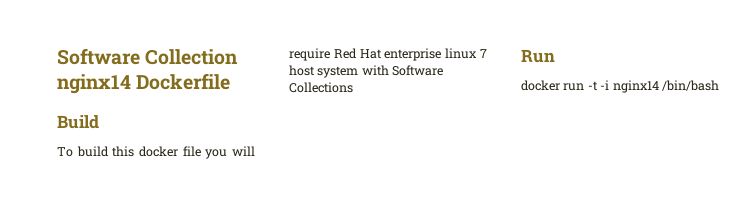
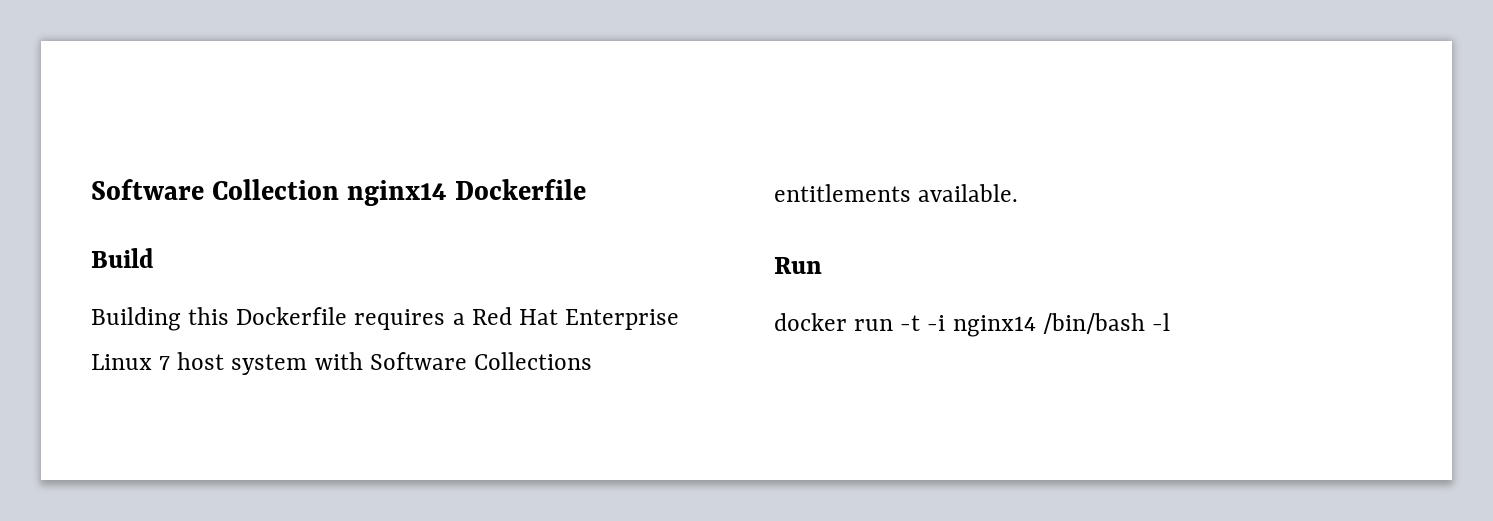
- To build this docker file you will require Red Hat enterprise linux 7 host system with Software Collections
+ Building this Dockerfile requires a Red Hat Enterprise Linux 7 host system with Software Collections entitlements available.
- docker run -t -i nginx14 /bin/bash
+ docker run -t -i nginx14 /bin/bash -l

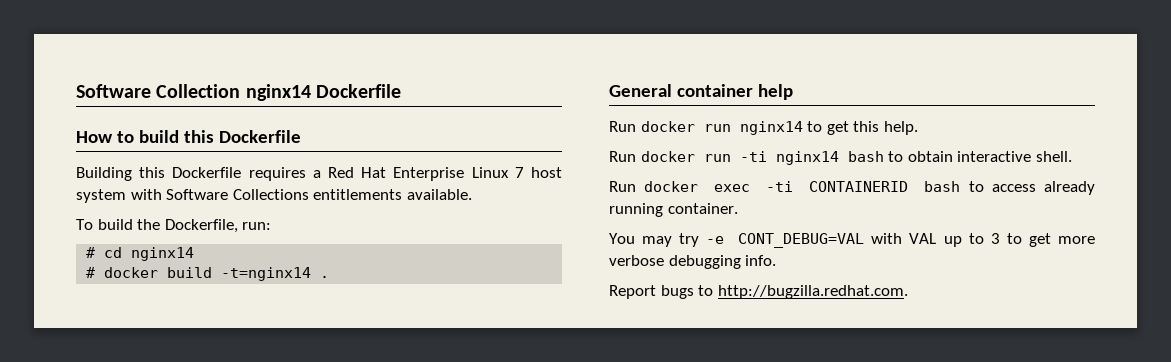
- Build
+ How to build this Dockerfile
- Run
- docker run -t -i nginx14 /bin/bash -l
+ To build the Dockerfile, run:
+ # cd nginx14
+ # docker build -t=nginx14 .
+ General container help
+ Run docker run nginx14 to get this help.
+ Run docker run -ti nginx14 bash to obtain interactive shell.
+ Run docker exec -ti CONTAINERID bash to access already running container.
+ You may try -e CONT_DEBUG=VAL with VAL up to 3 to get more verbose debugging info.
+ Report bugs to http://bugzilla.redhat.com.

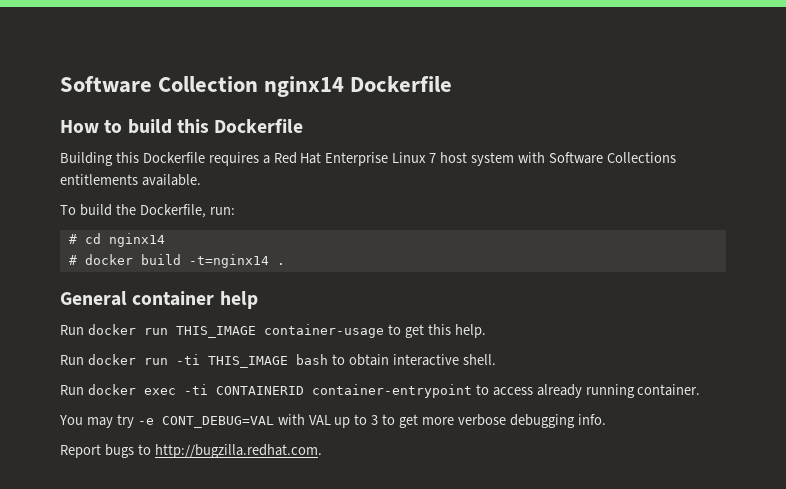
- Run docker run nginx14 to get this help.
+ Run docker run THIS_IMAGE container-usage to get this help.
- Run docker run -ti nginx14 bash to obtain interactive shell.
+ Run docker run -ti THIS_IMAGE bash to obtain interactive shell.
- Run docker exec -ti CONTAINERID bash to access already running container.
+ Run docker exec -ti CONTAINERID container-entrypoint to access already running container.

